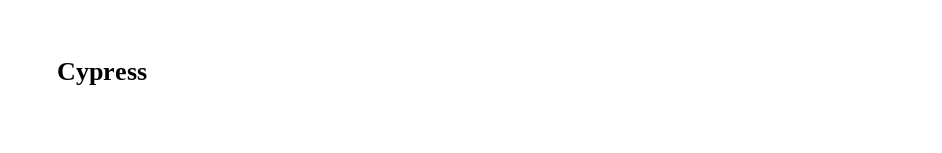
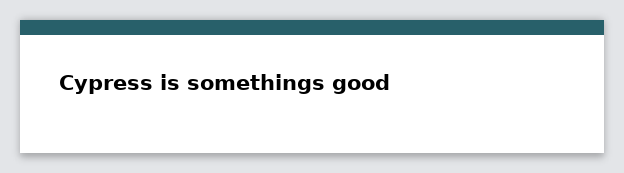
- Cypress
+ Cypress is somethings good

